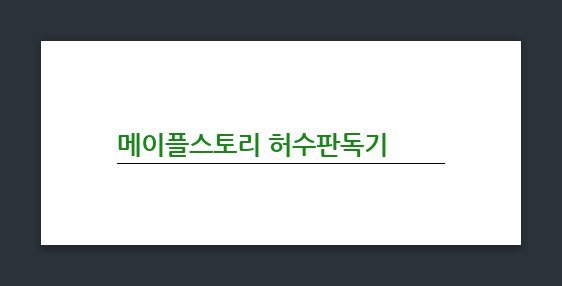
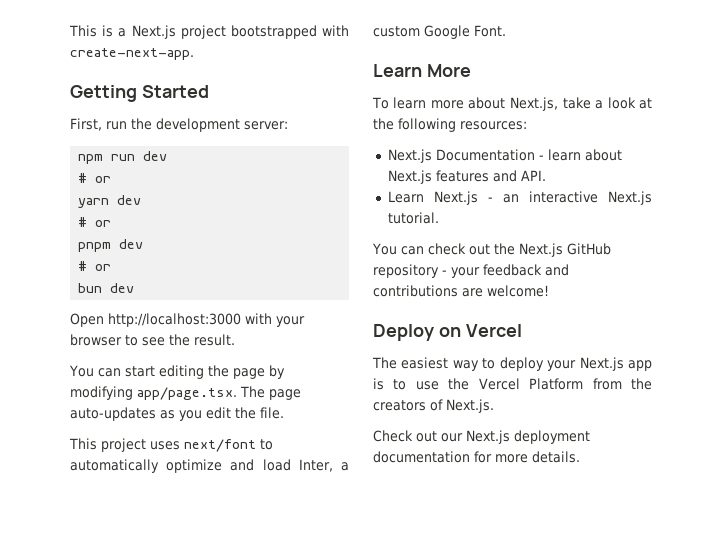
- 메이플스토리 허수판독기
+ This is a Next.js project bootstrapped with create-next-app.
+ Getting Started
+ First, run the development server:
+ npm run dev
+ # or
+ yarn dev
+ # or
+ pnpm dev
+ # or
+ bun dev
+ Open http://localhost:3000 with your browser to see the result.
+ You can start editing the page by modifying app/page.tsx. The page auto-updates as you edit the file.
+ This project uses next/font to automatically optimize and load Inter, a custom Google Font.
+ Learn More
+ To learn more about Next.js, take a look at the following resources:
+ Next.js Documentation - learn about Next.js features and API.
+ Learn Next.js - an interactive Next.js tutorial.
+ You can check out the Next.js GitHub repository - your feedback and contributions are welcome!
+ Deploy on Vercel
+ The easiest way to deploy your Next.js app is to use the Vercel Platform from the creators of Next.js.
+ Check out our Next.js deployment documentation for more details.

